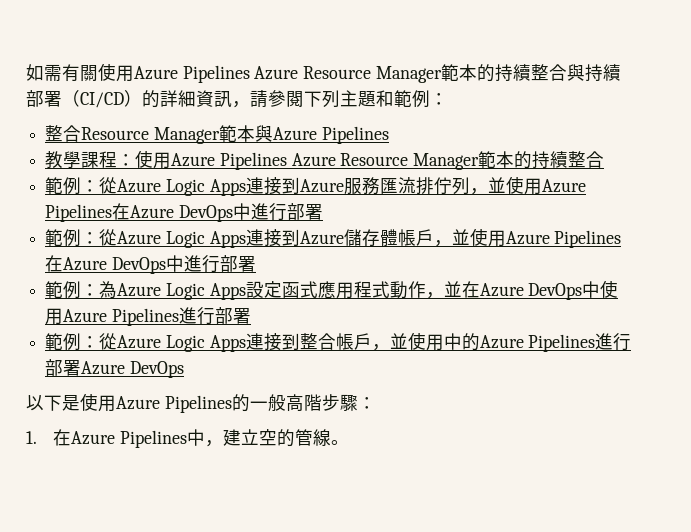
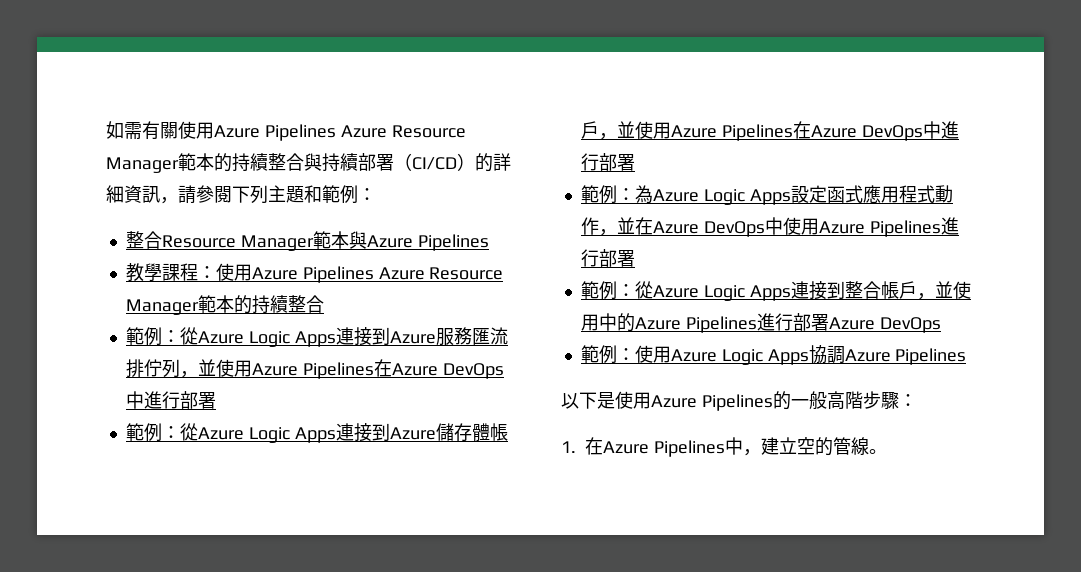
+ 範例：使用Azure Logic Apps協調Azure Pipelines

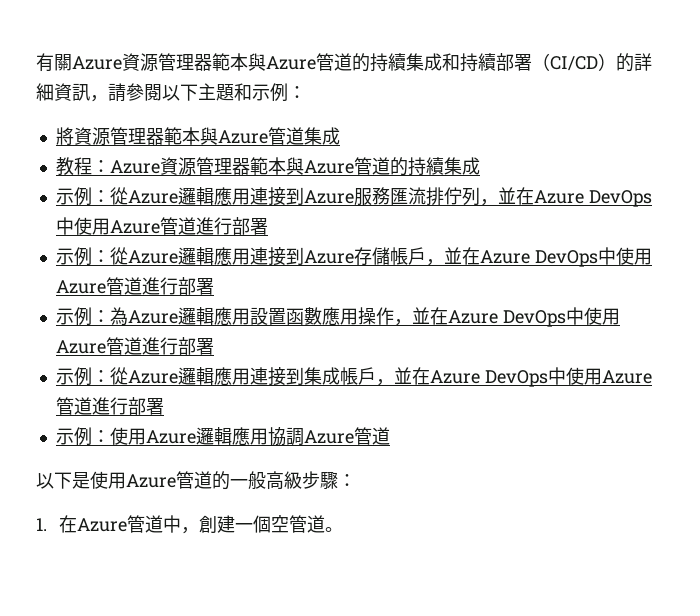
- 如需有關使用Azure Pipelines Azure Resource Manager範本的持續整合與持續部署（CI/CD）的詳細資訊，請參閱下列主題和範例：
- 整合Resource Manager範本與Azure Pipelines
+ 有關Azure資源管理器範本與Azure管道的持續集成和持續部署（CI/CD）的詳細資訊，請參閱以下主題和示例：
+ 將資源管理器範本與Azure管道集成
- 教學課程：使用Azure Pipelines Azure Resource Manager範本的持續整合
- 範例：從Azure Logic Apps連接到Azure服務匯流排佇列，並使用Azure Pipelines在Azure DevOps中進行部署
- 範例：從Azure Logic Apps連接到Azure儲存體帳戶，並使用Azure Pipelines在Azure DevOps中進行部署
- 範例：為Azure Logic Apps設定函式應用程式動作，並在Azure DevOps中使用Azure Pipelines進行部署
- 範例：從Azure Logic Apps連接到整合帳戶，並使用中的Azure Pipelines進行部署Azure DevOps
- 範例：使用Azure Logic Apps協調Azure Pipelines
+ 教程：Azure資源管理器範本與Azure管道的持續集成
+ 示例：從Azure邏輯應用連接到Azure服務匯流排佇列，並在Azure DevOps中使用Azure管道進行部署
+ 示例：從Azure邏輯應用連接到Azure存儲帳戶，並在Azure DevOps中使用Azure管道進行部署
+ 示例：為Azure邏輯應用設置函數應用操作，並在Azure DevOps中使用Azure管道進行部署
+ 示例：從Azure邏輯應用連接到集成帳戶，並在Azure DevOps中使用Azure管道進行部署
+ 示例：使用Azure邏輯應用協調Azure管道
- 以下是使用Azure Pipelines的一般高階步驟：
+ 以下是使用Azure管道的一般高級步驟：
- 1.在Azure Pipelines中，建立空的管線。
+ 1.在Azure管道中，創建一個空管道。

